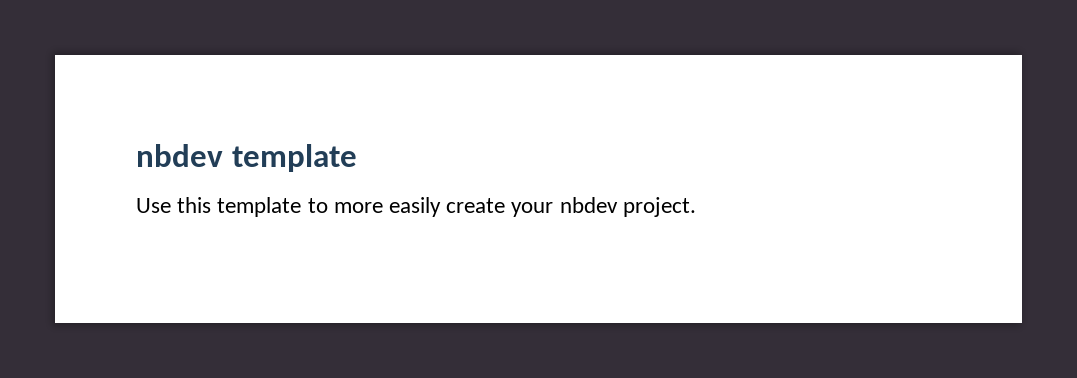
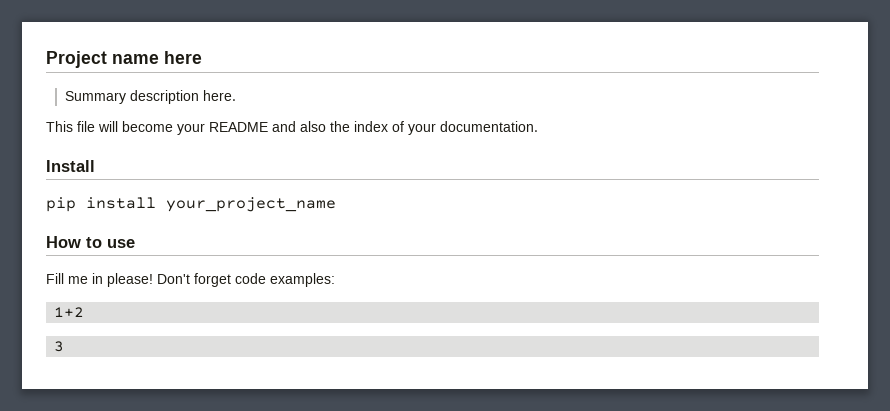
- nbdev template
- Use this template to more easily create your nbdev project.
+ Project name here
+ Summary description here.
+ This file will become your README and also the index of your documentation.
+ Install
+ pip install your_project_name
+ How to use
+ Fill me in please! Don't forget code examples:
+ 1+2
+ 3

